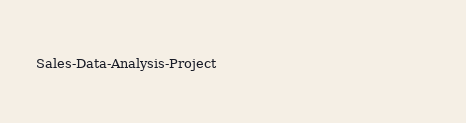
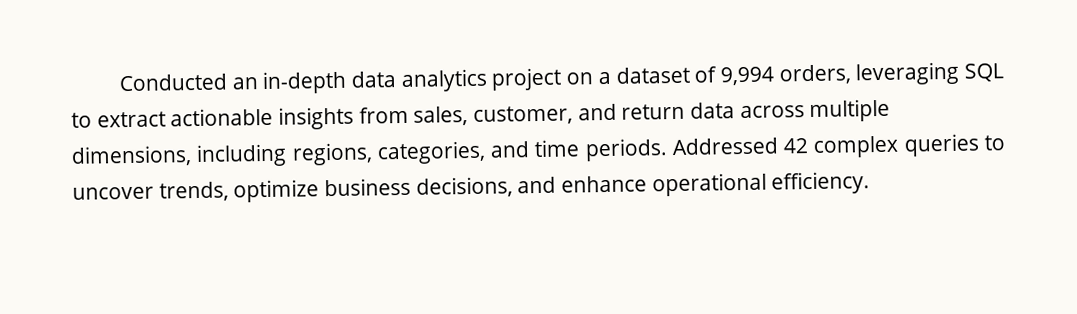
- Sales-Data-Analysis-Project
+ Conducted an in-depth data analytics project on a dataset of 9,994 orders, leveraging SQL to extract actionable insights from sales, customer, and return data across multiple dimensions, including regions, categories, and time periods. Addressed 42 complex queries to uncover trends, optimize business decisions, and enhance operational efficiency.

